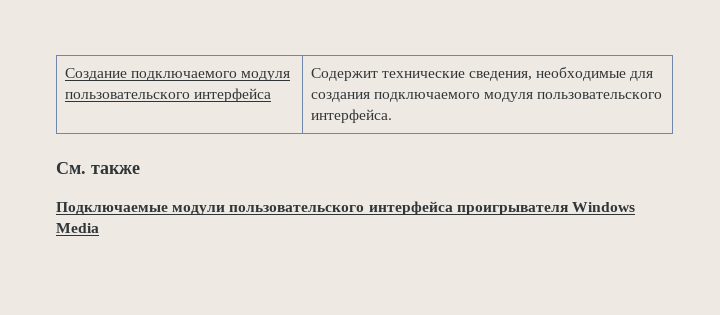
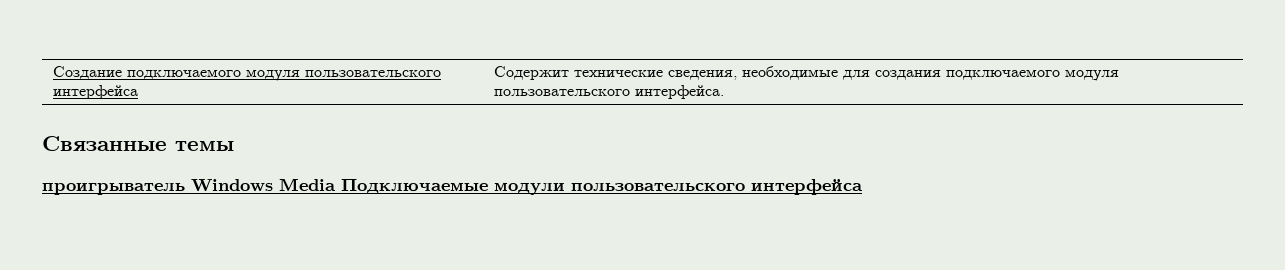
- См. также
- Подключаемые модули пользовательского интерфейса проигрывателя Windows Media
+ Связанные темы
+ проигрыватель Windows Media Подключаемые модули пользовательского интерфейса

